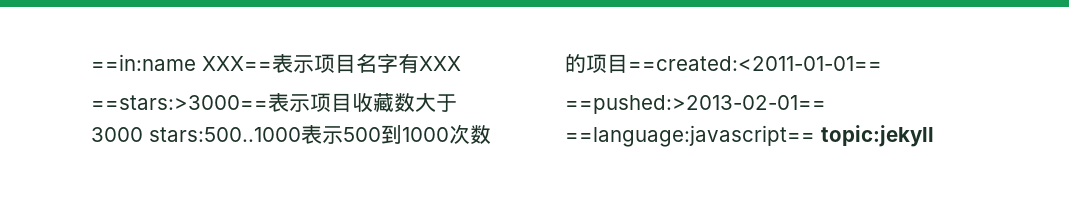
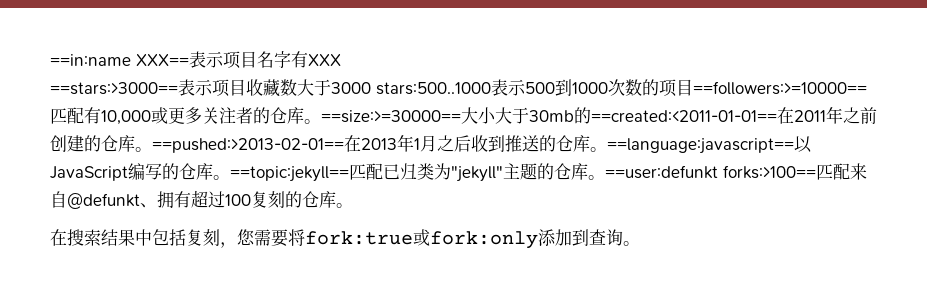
- ==stars:>3000==表示项目收藏数大于3000 stars:500..1000表示500到1000次数的项目==created:<2011-01-01==
- ==pushed:>2013-02-01== ==language:javascript== topic:jekyll
+ ==stars:>3000==表示项目收藏数大于3000 stars:500..1000表示500到1000次数的项目==followers:>=10000==匹配有10,000或更多关注者的仓库。==size:>=30000==大小大于30mb的==created:<2011-01-01==在2011年之前创建的仓库。==pushed:>2013-02-01==在2013年1月之后收到推送的仓库。==language:javascript==以JavaScript编写的仓库。==topic:jekyll==匹配已归类为"jekyll"主题的仓库。==user:defunkt forks:>100==匹配来自@defunkt、拥有超过100复刻的仓库。
+ 在搜索结果中包括复刻，您需要将fork:true或fork:only添加到查询。

